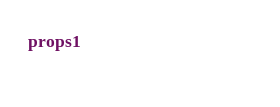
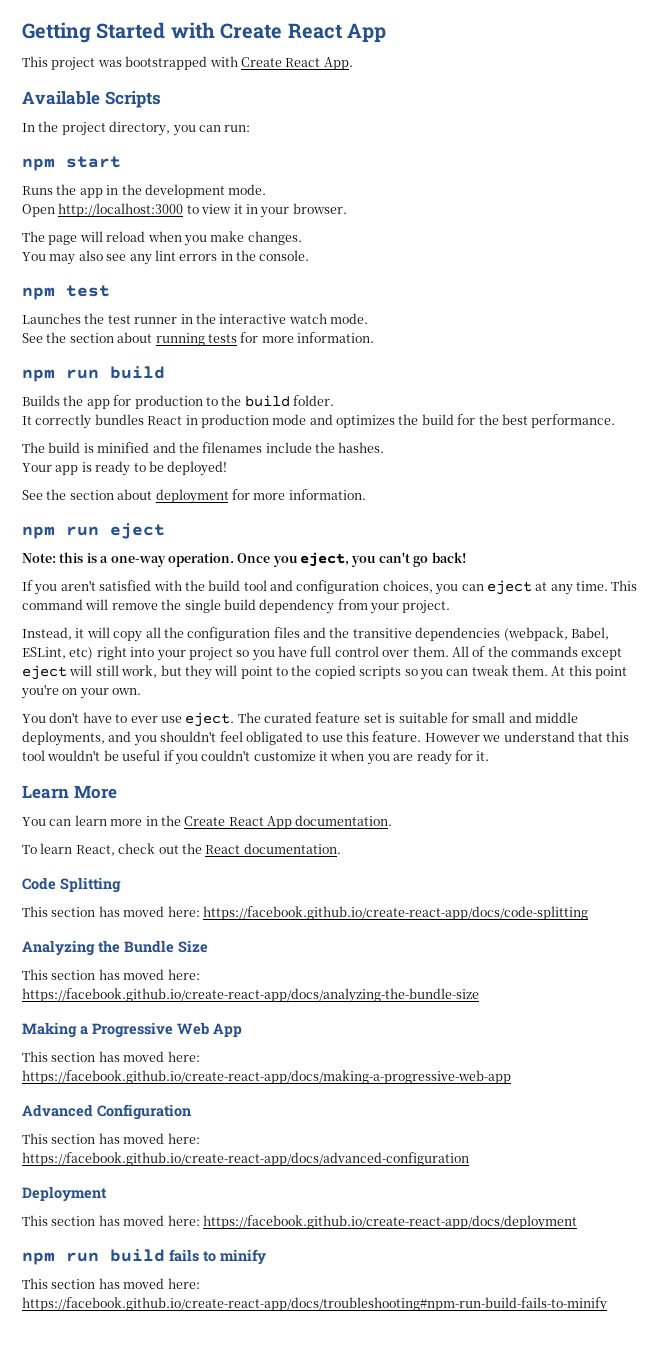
- props1
+ Getting Started with Create React App
+ This project was bootstrapped with Create React App.
+ Available Scripts
+ In the project directory, you can run:
+ npm start
+ Runs the app in the development mode.
+ Open http://localhost:3000 to view it in your browser.
+ The page will reload when you make changes.
+ You may also see any lint errors in the console.
+ npm test
+ Launches the test runner in the interactive watch mode.
+ See the section about running tests for more information.
+ npm run build
+ Builds the app for production to the build folder.
+ It correctly bundles React in production mode and optimizes the build for the best performance.
+ The build is minified and the filenames include the hashes.
+ Your app is ready to be deployed!
+ See the section about deployment for more information.
+ npm run eject
+ Note: this is a one-way operation. Once you eject, you can't go back!
+ If you aren't satisfied with the build tool and configuration choices, you can eject at any time. This command will remove the single build dependency from your project.
+ Instead, it will copy all the configuration files and the transitive dependencies (webpack, Babel, ESLint, etc) right into your project so you have full control over them. All of the commands except eject will still work, but they will point to the copied scripts so you can tweak them. At this point you're on your own.
+ You don't have to ever use eject. The curated feature set is suitable for small and middle deployments, and you shouldn't feel obligated to use this feature. However we understand that this tool wouldn't be useful if you couldn't customize it when you are ready for it.
+ Learn More
+ You can learn more in the Create React App documentation.
+ To learn React, check out the React documentation.
+ Code Splitting
+ This section has moved here: https://facebook.github.io/create-react-app/docs/code-splitting
+ Analyzing the Bundle Size
+ This section has moved here: https://facebook.github.io/create-react-app/docs/analyzing-the-bundle-size
+ Making a Progressive Web App
+ This section has moved here: https://facebook.github.io/create-react-app/docs/making-a-progressive-web-app
+ Advanced Configuration
+ This section has moved here: https://facebook.github.io/create-react-app/docs/advanced-configuration
+ Deployment
+ This section has moved here: https://facebook.github.io/create-react-app/docs/deployment
+ npm run build fails to minify
+ This section has moved here: https://facebook.github.io/create-react-app/docs/troubleshooting#npm-run-build-fails-to-minify

